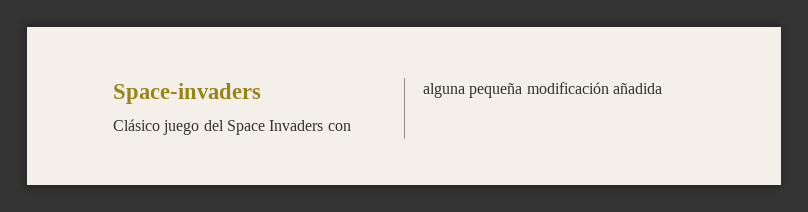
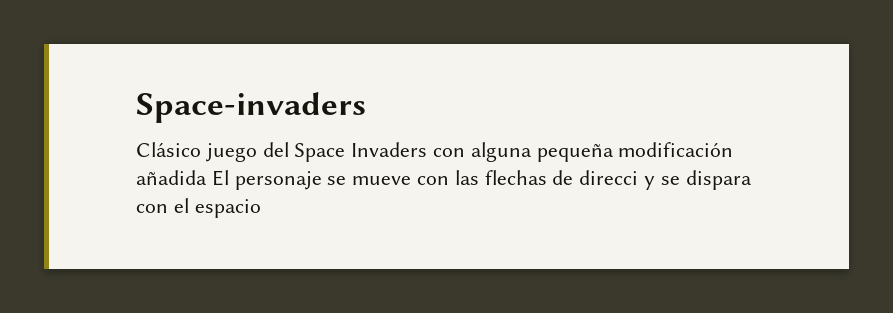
- Clásico juego del Space Invaders con alguna pequeña modificación añadida
+ Clásico juego del Space Invaders con alguna pequeña modificación añadida El personaje se mueve con las flechas de direcci y se dispara con el espacio

